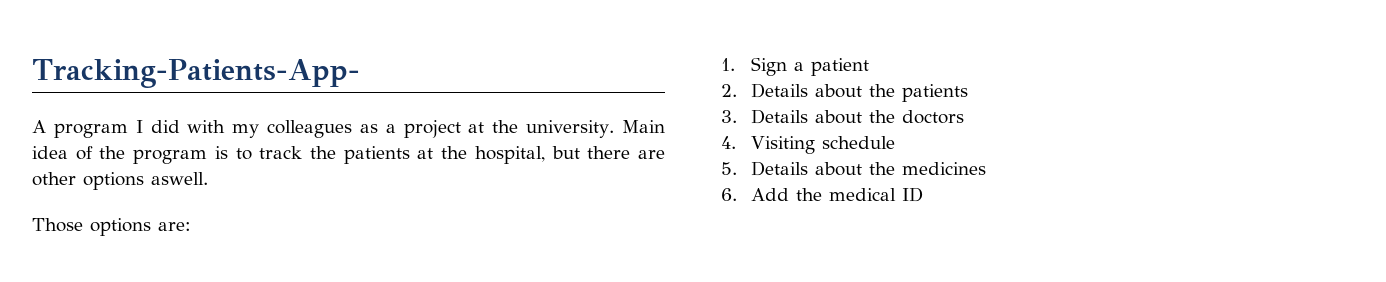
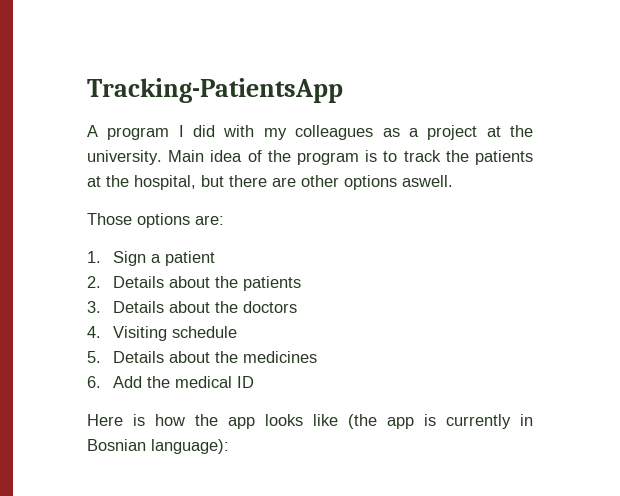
- Tracking-Patients-App-
+ Tracking-PatientsApp
+ Here is how the app looks like (the app is currently in Bosnian language):

